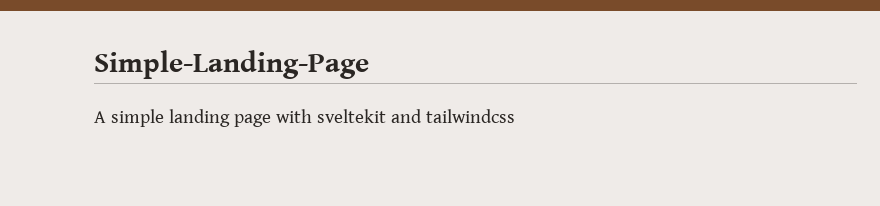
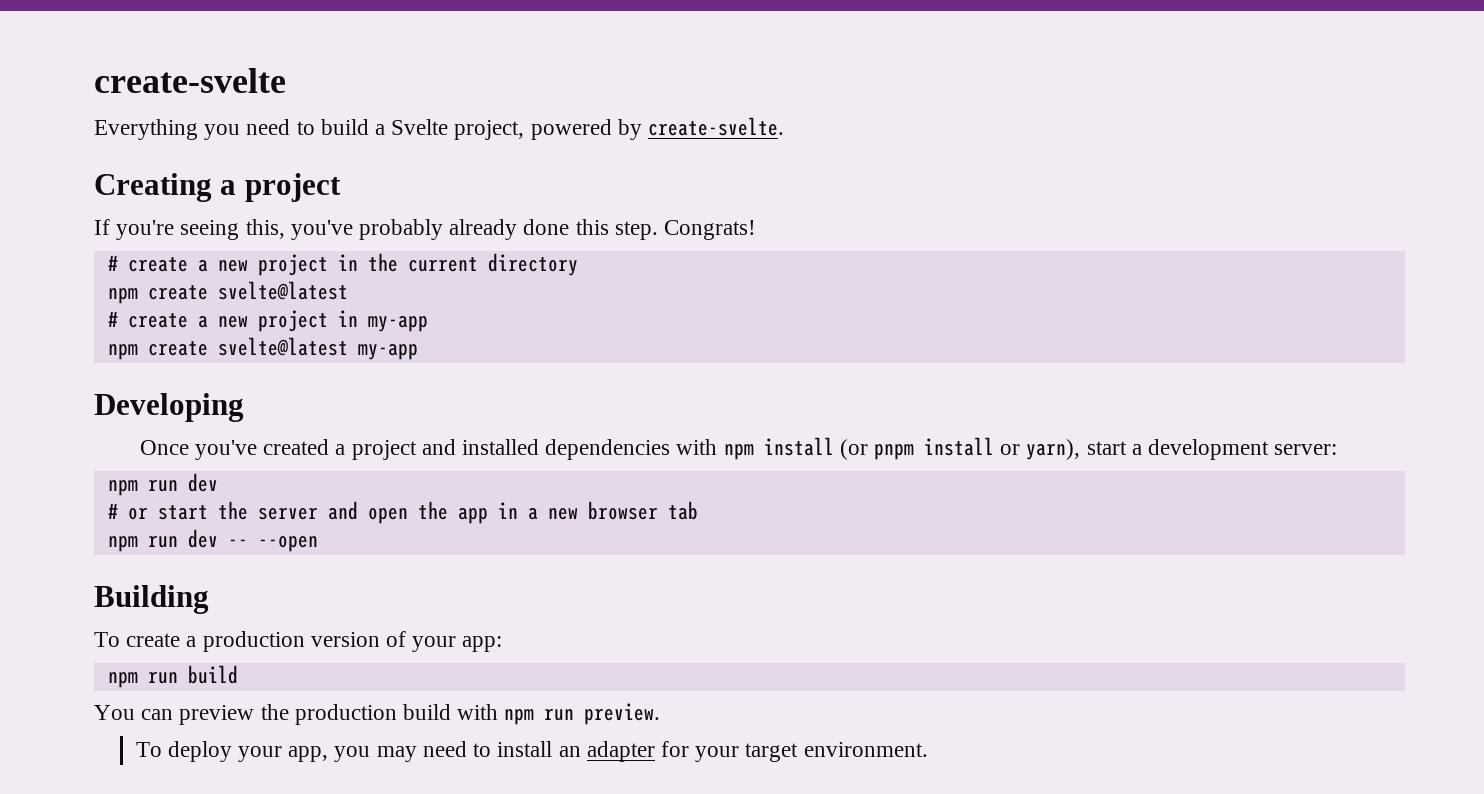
- Simple-Landing-Page
- A simple landing page with sveltekit and tailwindcss
+ create-svelte
+ Everything you need to build a Svelte project, powered by create-svelte.
+ Creating a project
+ If you're seeing this, you've probably already done this step. Congrats!
+ # create a new project in the current directory
+ npm create svelte@latest
+ # create a new project in my-app
+ npm create svelte@latest my-app
+ Developing
+ Once you've created a project and installed dependencies with npm install (or pnpm install or yarn), start a development server:
+ npm run dev
+ # or start the server and open the app in a new browser tab
+ npm run dev -- --open
+ Building
+ To create a production version of your app:
+ npm run build
+ You can preview the production build with npm run preview.
+ To deploy your app, you may need to install an adapter for your target environment.

